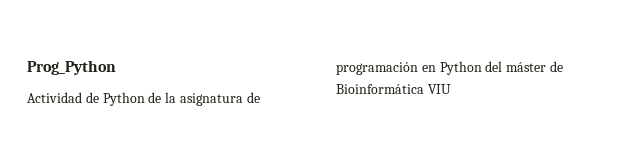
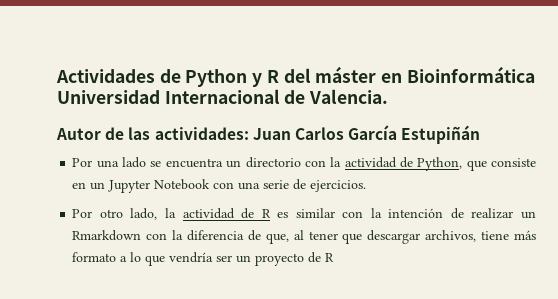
- Prog_Python
- Actividad de Python de la asignatura de programación en Python del máster de Bioinformática VIU
+ Actividades de Python y R del máster en Bioinformática Universidad Internacional de Valencia.
+ Autor de las actividades: Juan Carlos García Estupiñán
+ Por una lado se encuentra un directorio con la actividad de Python, que consiste en un Jupyter Notebook con una serie de ejercicios.
+ Por otro lado, la actividad de R es similar con la intención de realizar un Rmarkdown con la diferencia de que, al tener que descargar archivos, tiene más formato a lo que vendría ser un proyecto de R

